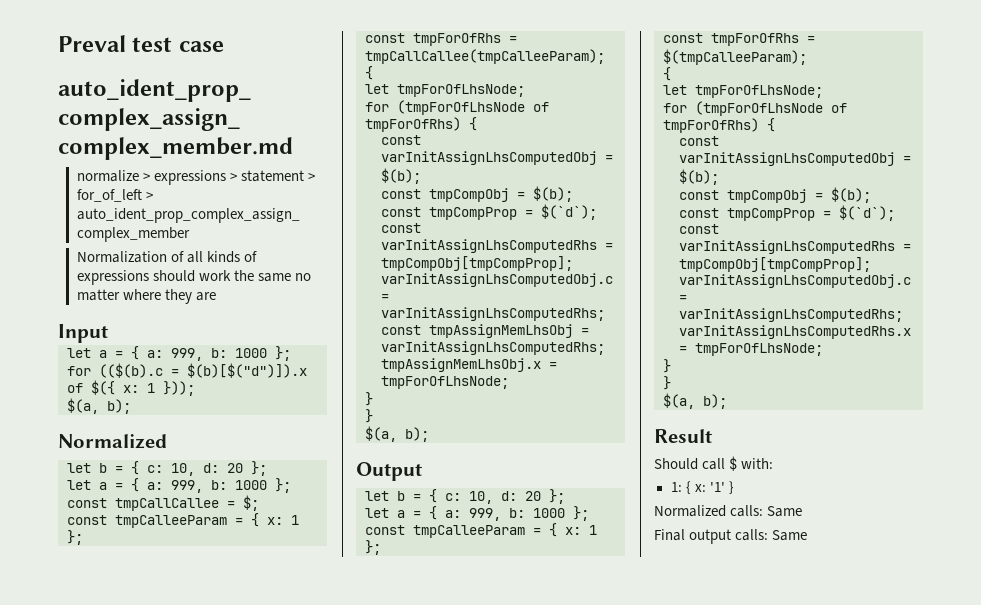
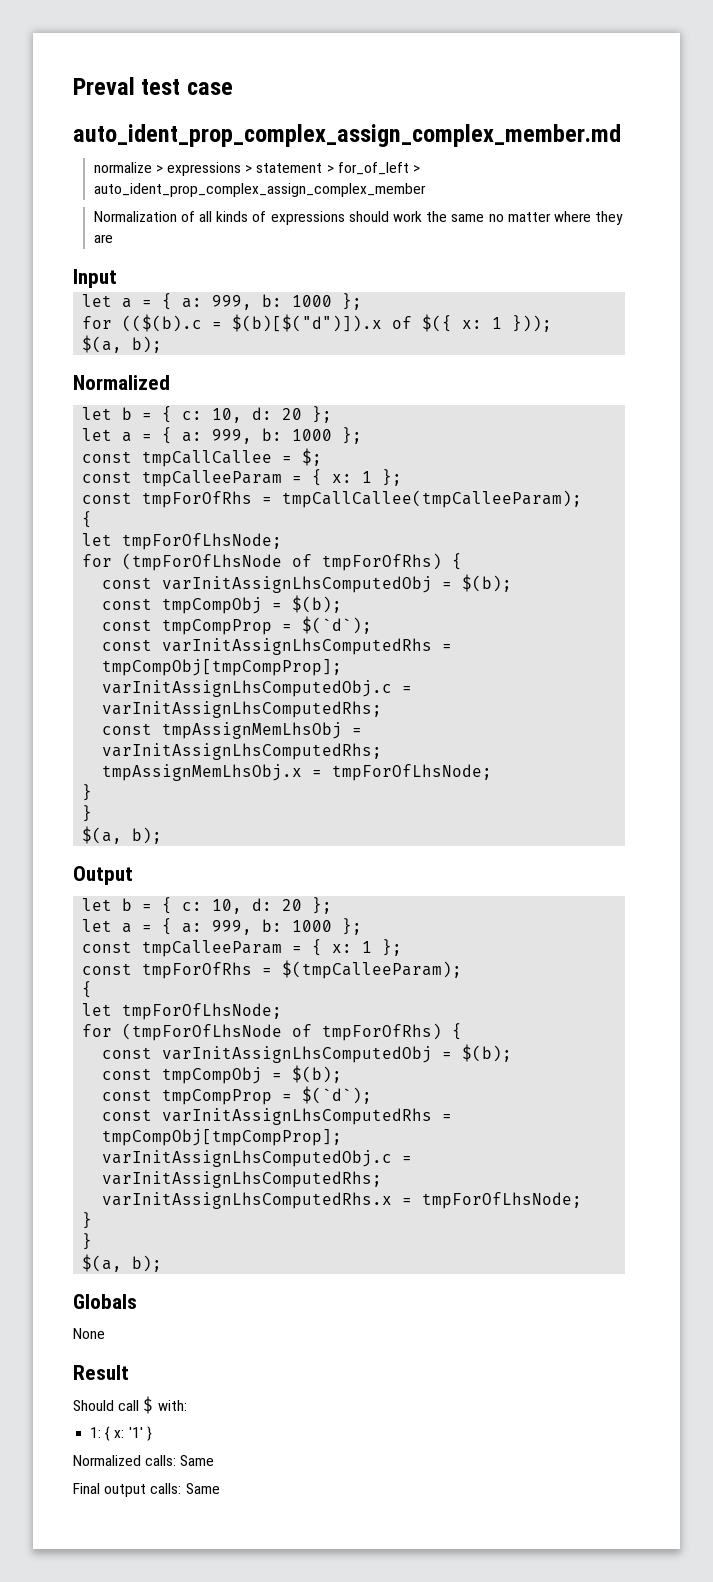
+ Globals
+ None

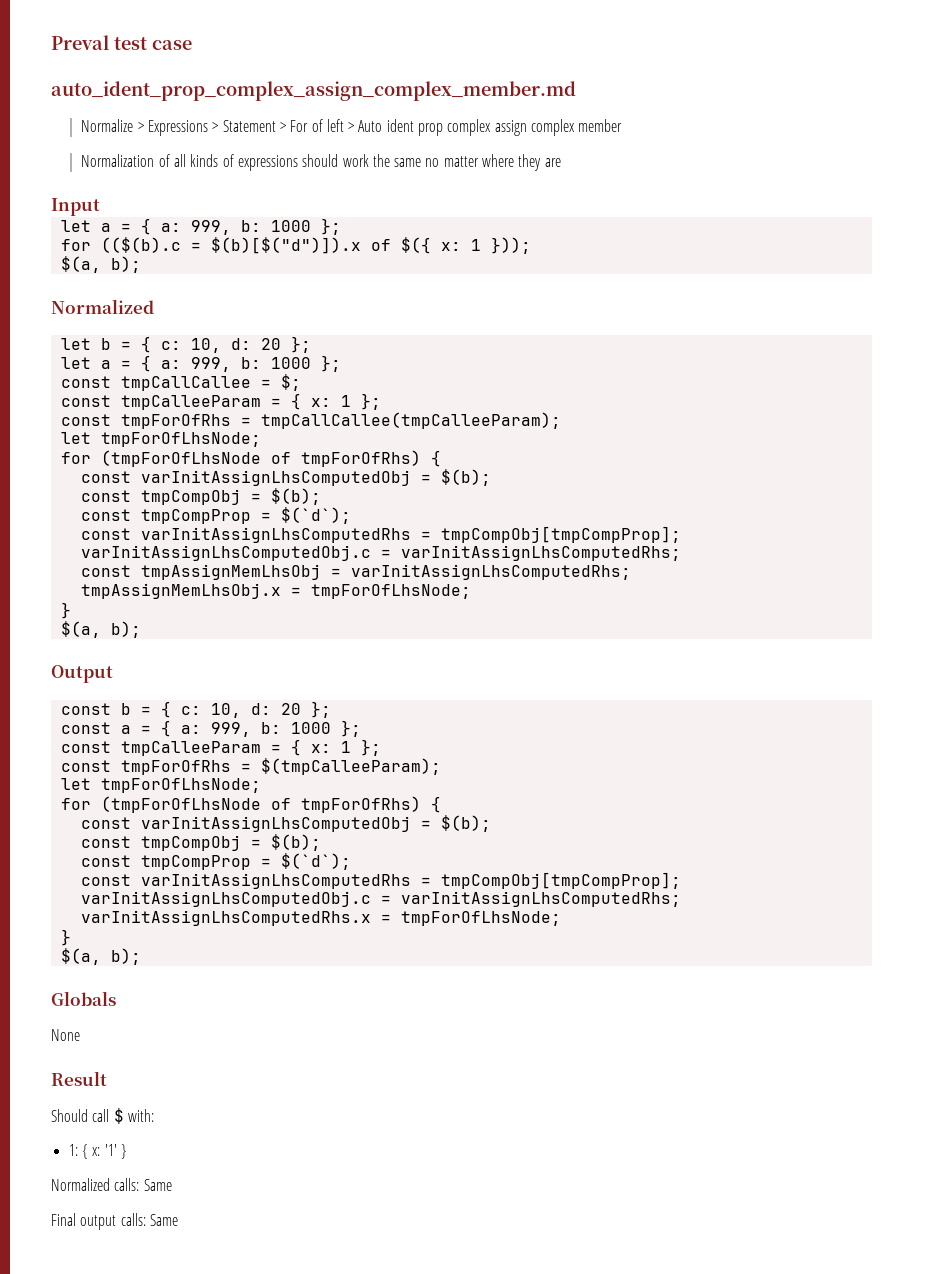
- normalize > expressions > statement > for_of_left > auto_ident_prop_complex_assign_complex_member
+ Normalize > Expressions > Statement > For of left > Auto ident prop complex assign complex member
  const tmpForOfRhs = tmpCallCallee(tmpCalleeParam);
- {
  tmpAssignMemLhsObj.x = tmpForOfLhsNode;
- }
  Output
- let b = { c: 10, d: 20 };
- let a = { a: 999, b: 1000 };
+ const b = { c: 10, d: 20 };
+ const a = { a: 999, b: 1000 };
  const tmpForOfRhs = $(tmpCalleeParam);
- {
  varInitAssignLhsComputedRhs.x = tmpForOfLhsNode;
- }

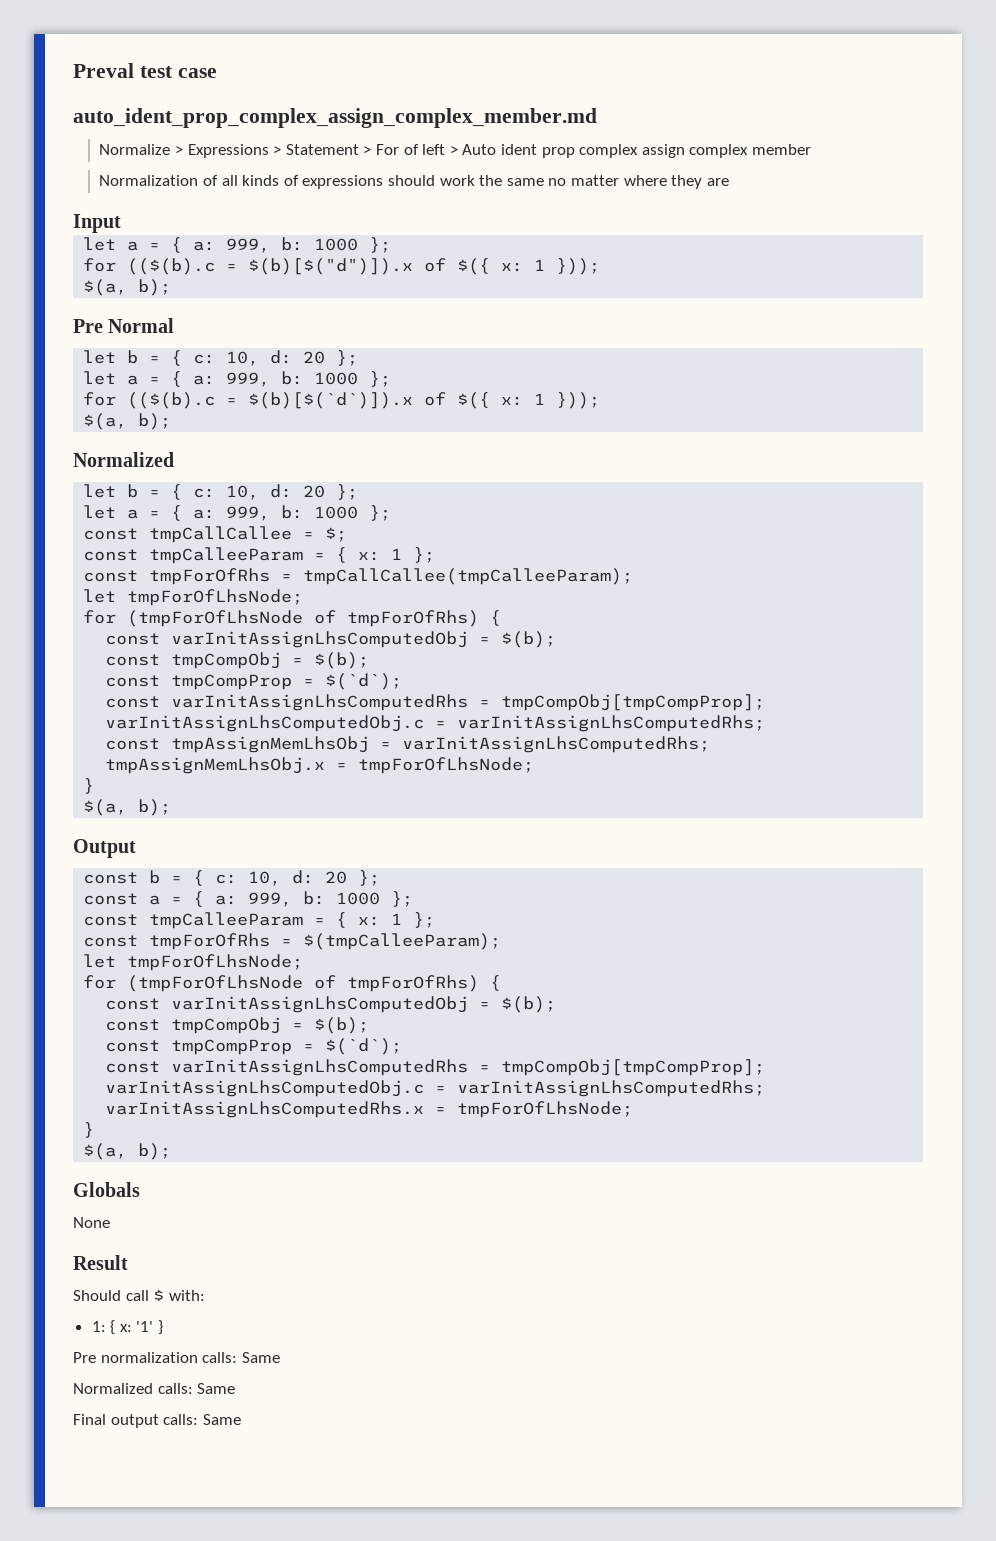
+ Pre Normal
+ let b = { c: 10, d: 20 };
+ let a = { a: 999, b: 1000 };
+ for (($(b).c = $(b)[$(`d`)]).x of $({ x: 1 }));
+ $(a, b);
+ Pre normalization calls: Same

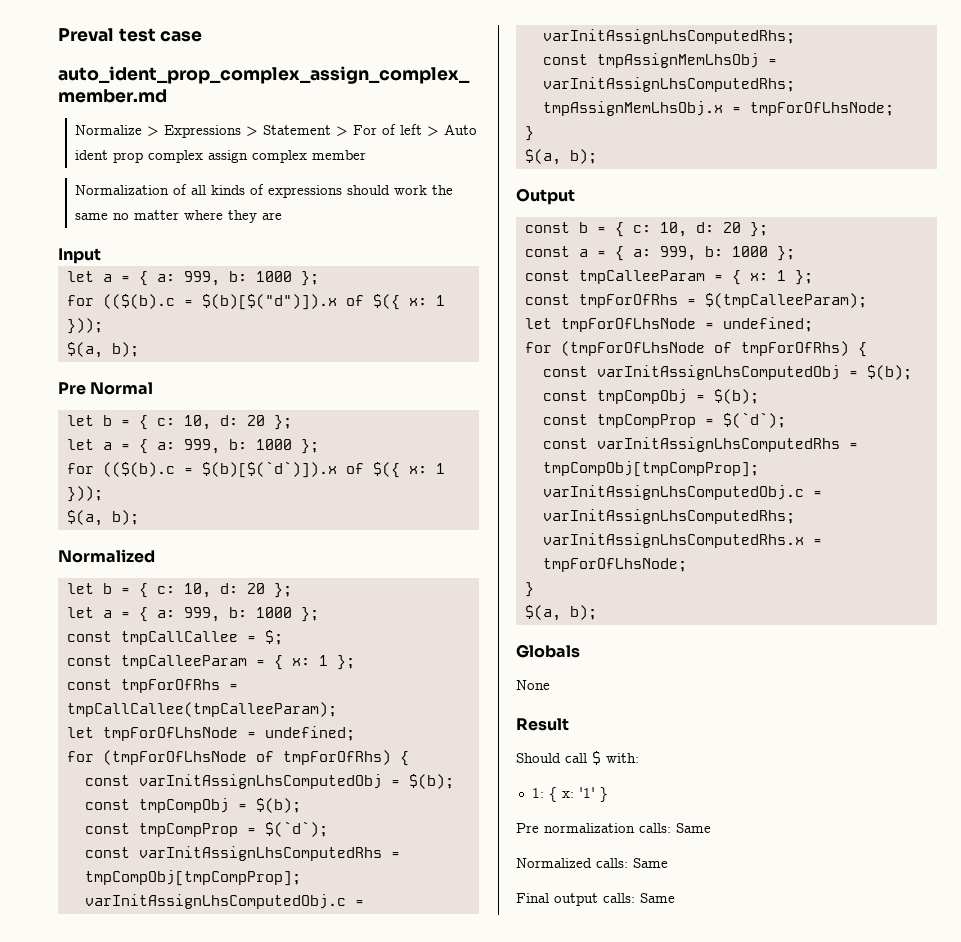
  const tmpForOfRhs = tmpCallCallee(tmpCalleeParam);
- let tmpForOfLhsNode;
+ let tmpForOfLhsNode = undefined;
  const tmpForOfRhs = $(tmpCalleeParam);
- let tmpForOfLhsNode;
+ let tmpForOfLhsNode = undefined;

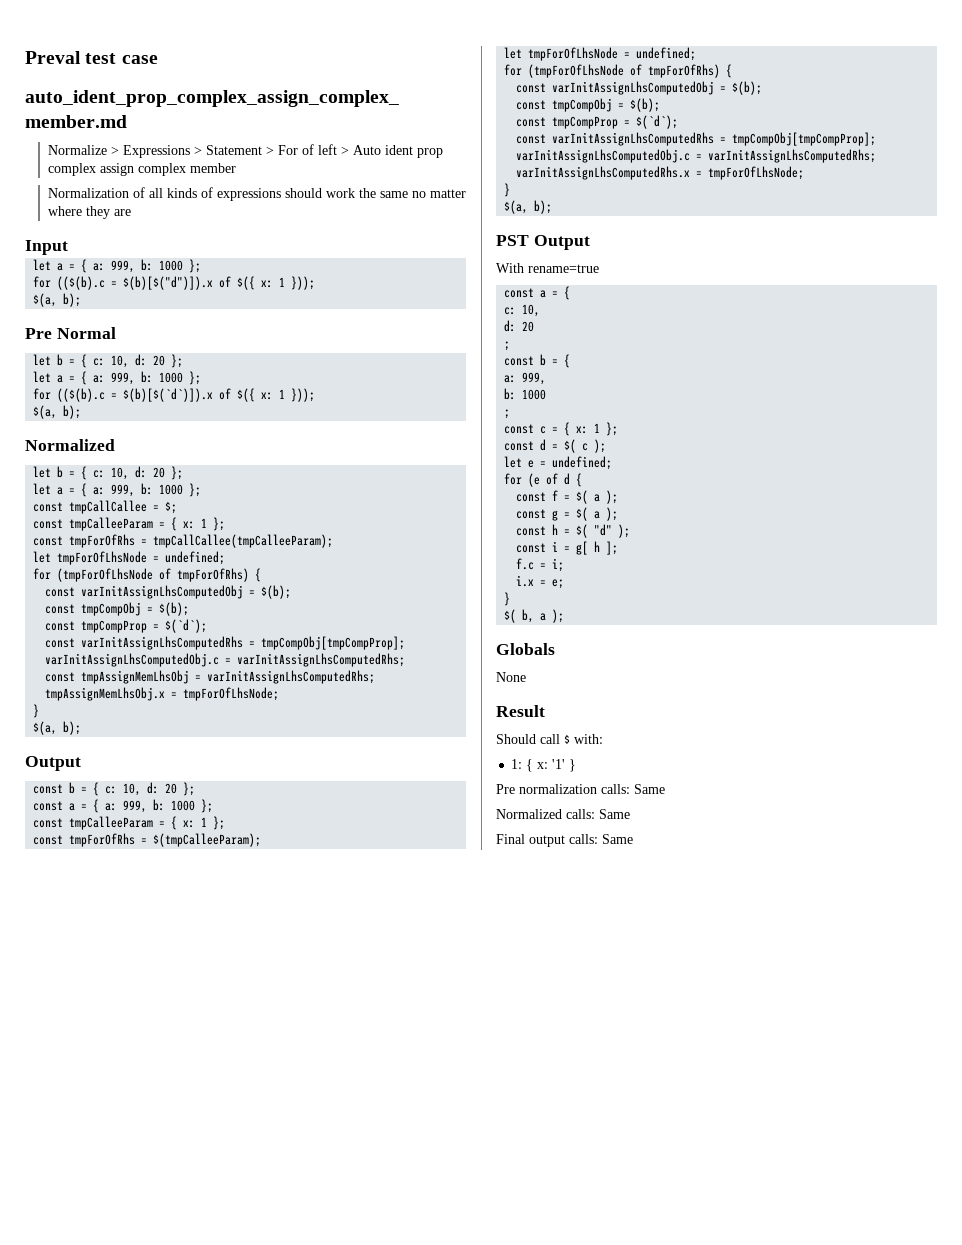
+ PST Output
+ With rename=true
+ const a = {
+ c: 10,
+ d: 20
+ ;
+ const b = {
+ a: 999,
+ b: 1000
+ ;
+ const c = { x: 1 };
+ const d = $( c );
+ let e = undefined;
+ for (e of d {
+ const f = $( a );
+ const g = $( a );
+ const h = $( "d" );
+ const i = g[ h ];
+ f.c = i;
+ i.x = e;
+ }
+ $( b, a );

